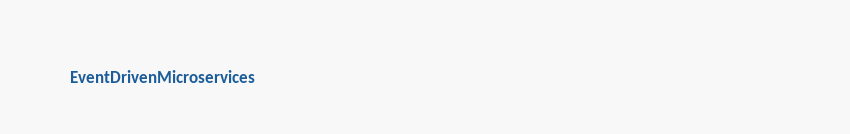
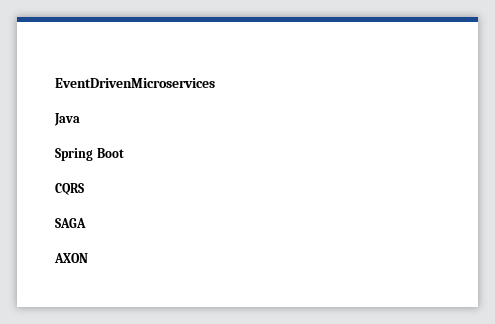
+ Java
+ Spring Boot
+ CQRS
+ SAGA
+ AXON

